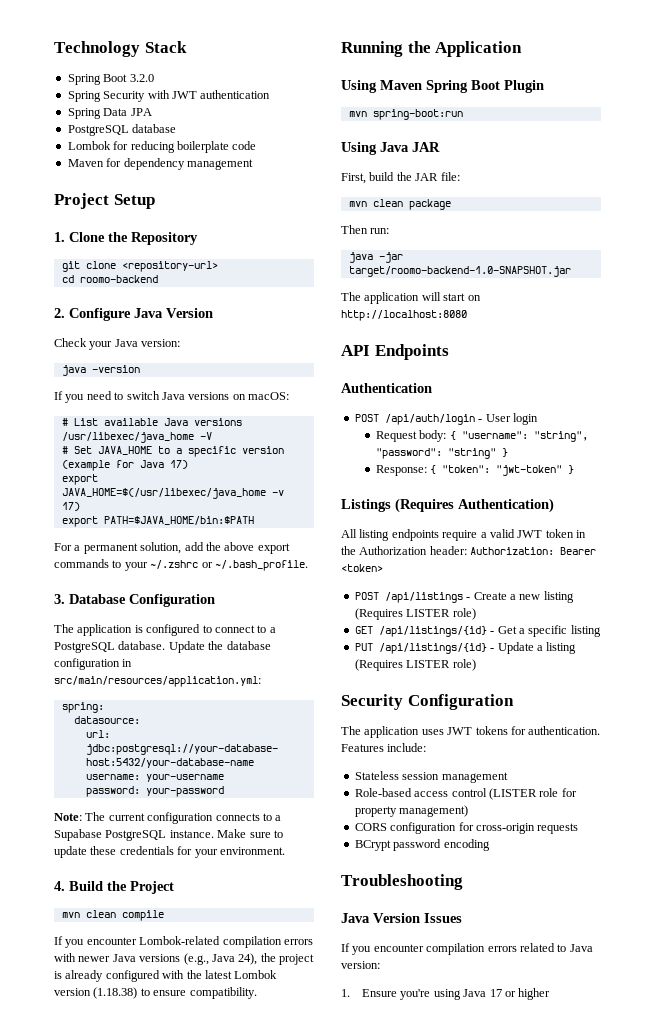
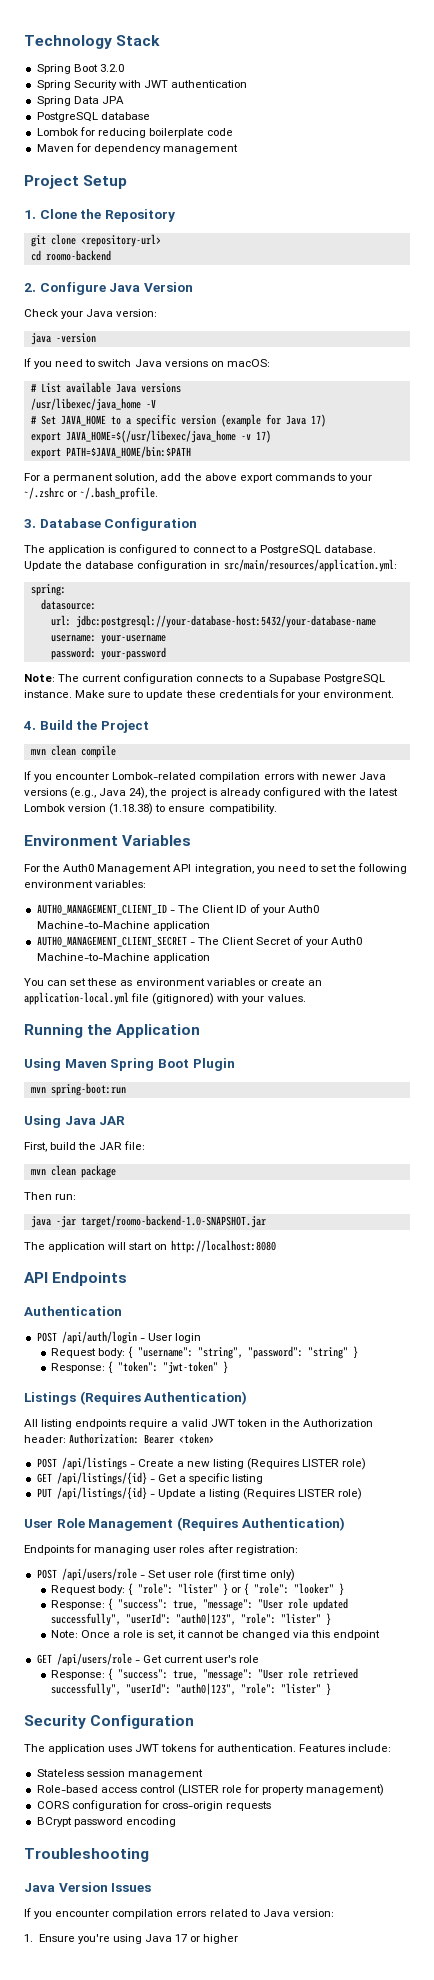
+ Environment Variables
+ For the Auth0 Management API integration, you need to set the following environment variables:
+ AUTH0_MANAGEMENT_CLIENT_ID - The Client ID of your Auth0 Machine-to-Machine application
+ AUTH0_MANAGEMENT_CLIENT_SECRET - The Client Secret of your Auth0 Machine-to-Machine application
+ You can set these as environment variables or create an application-local.yml file (gitignored) with your values.
+ User Role Management (Requires Authentication)
+ Endpoints for managing user roles after registration:
+ POST /api/users/role - Set user role (first time only)
+ Request body: { "role": "lister" } or { "role": "looker" }
+ Response: { "success": true, "message": "User role updated successfully", "userId": "auth0|123", "role": "lister" }
+ Note: Once a role is set, it cannot be changed via this endpoint
+ GET /api/users/role - Get current user's role
+ Response: { "success": true, "message": "User role retrieved successfully", "userId": "auth0|123", "role": "lister" }

